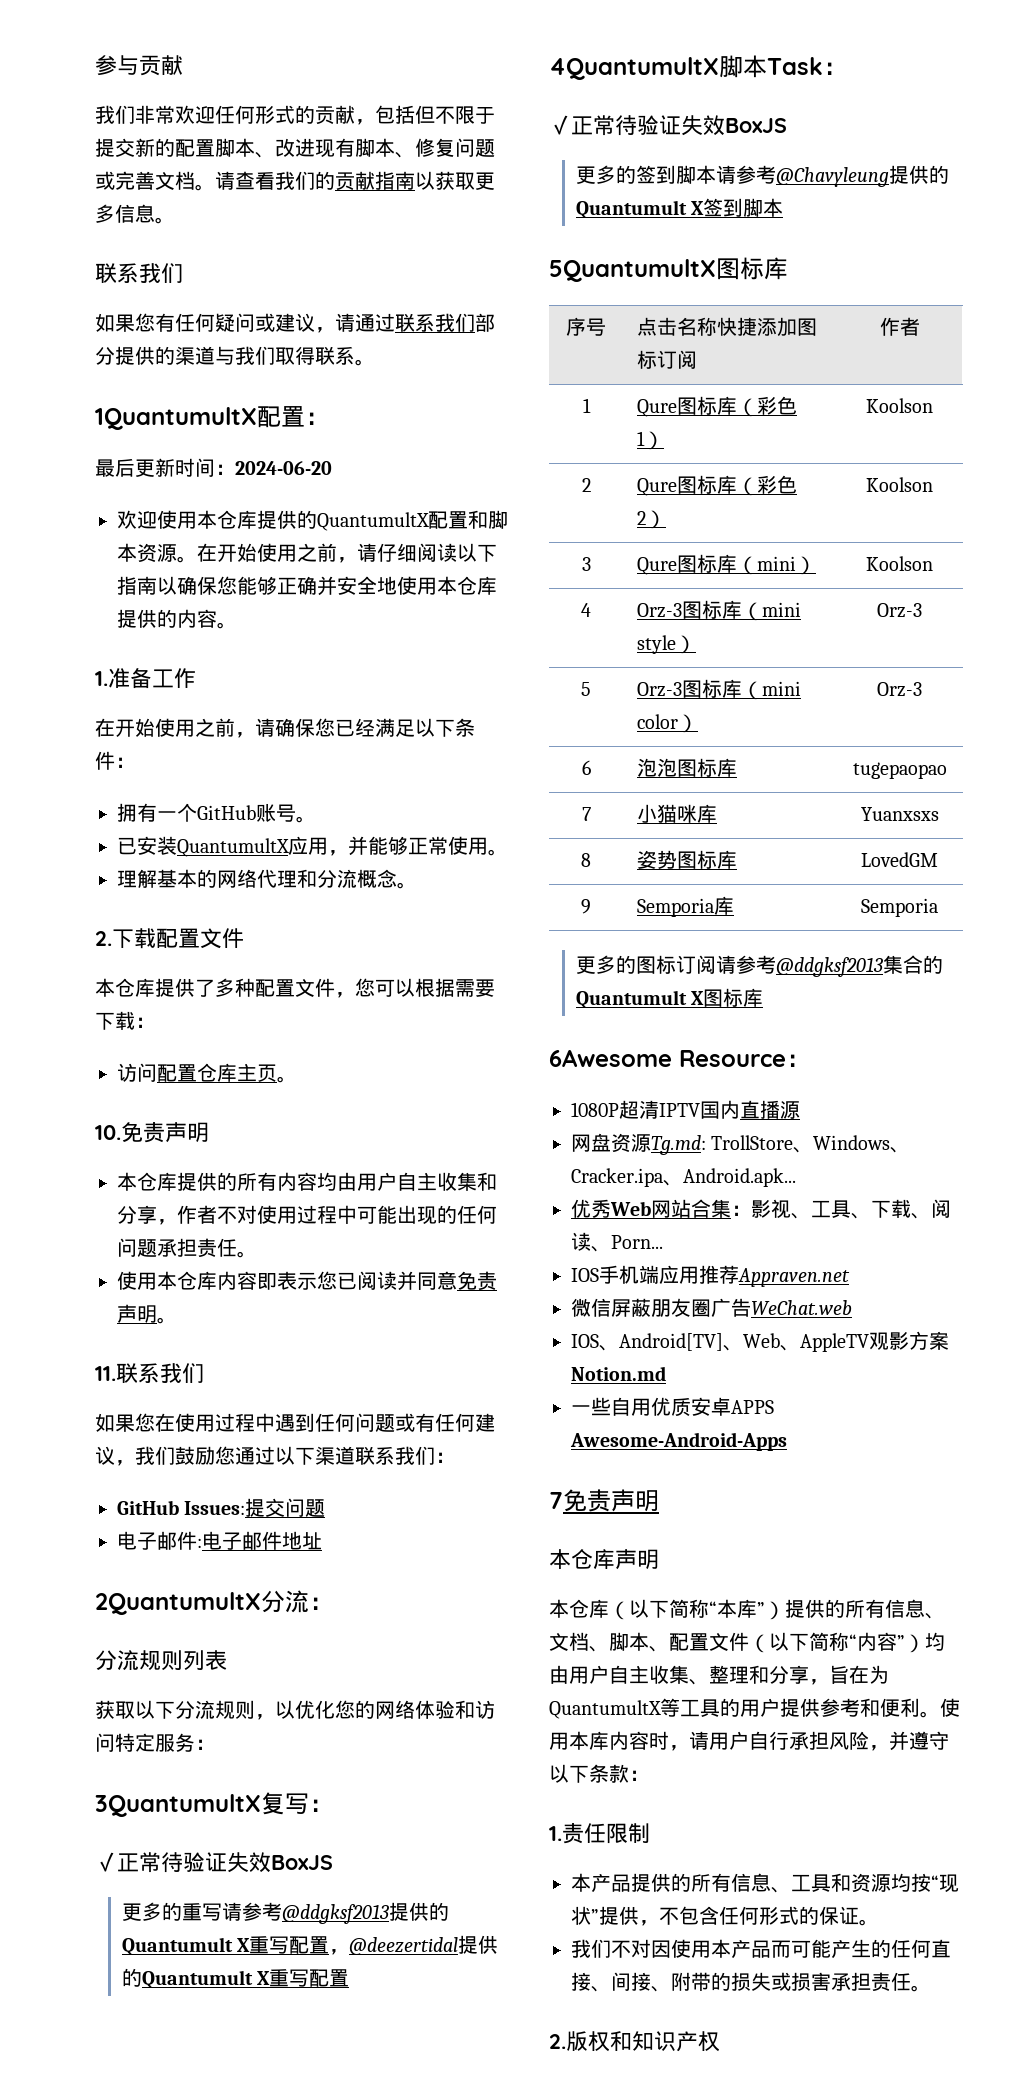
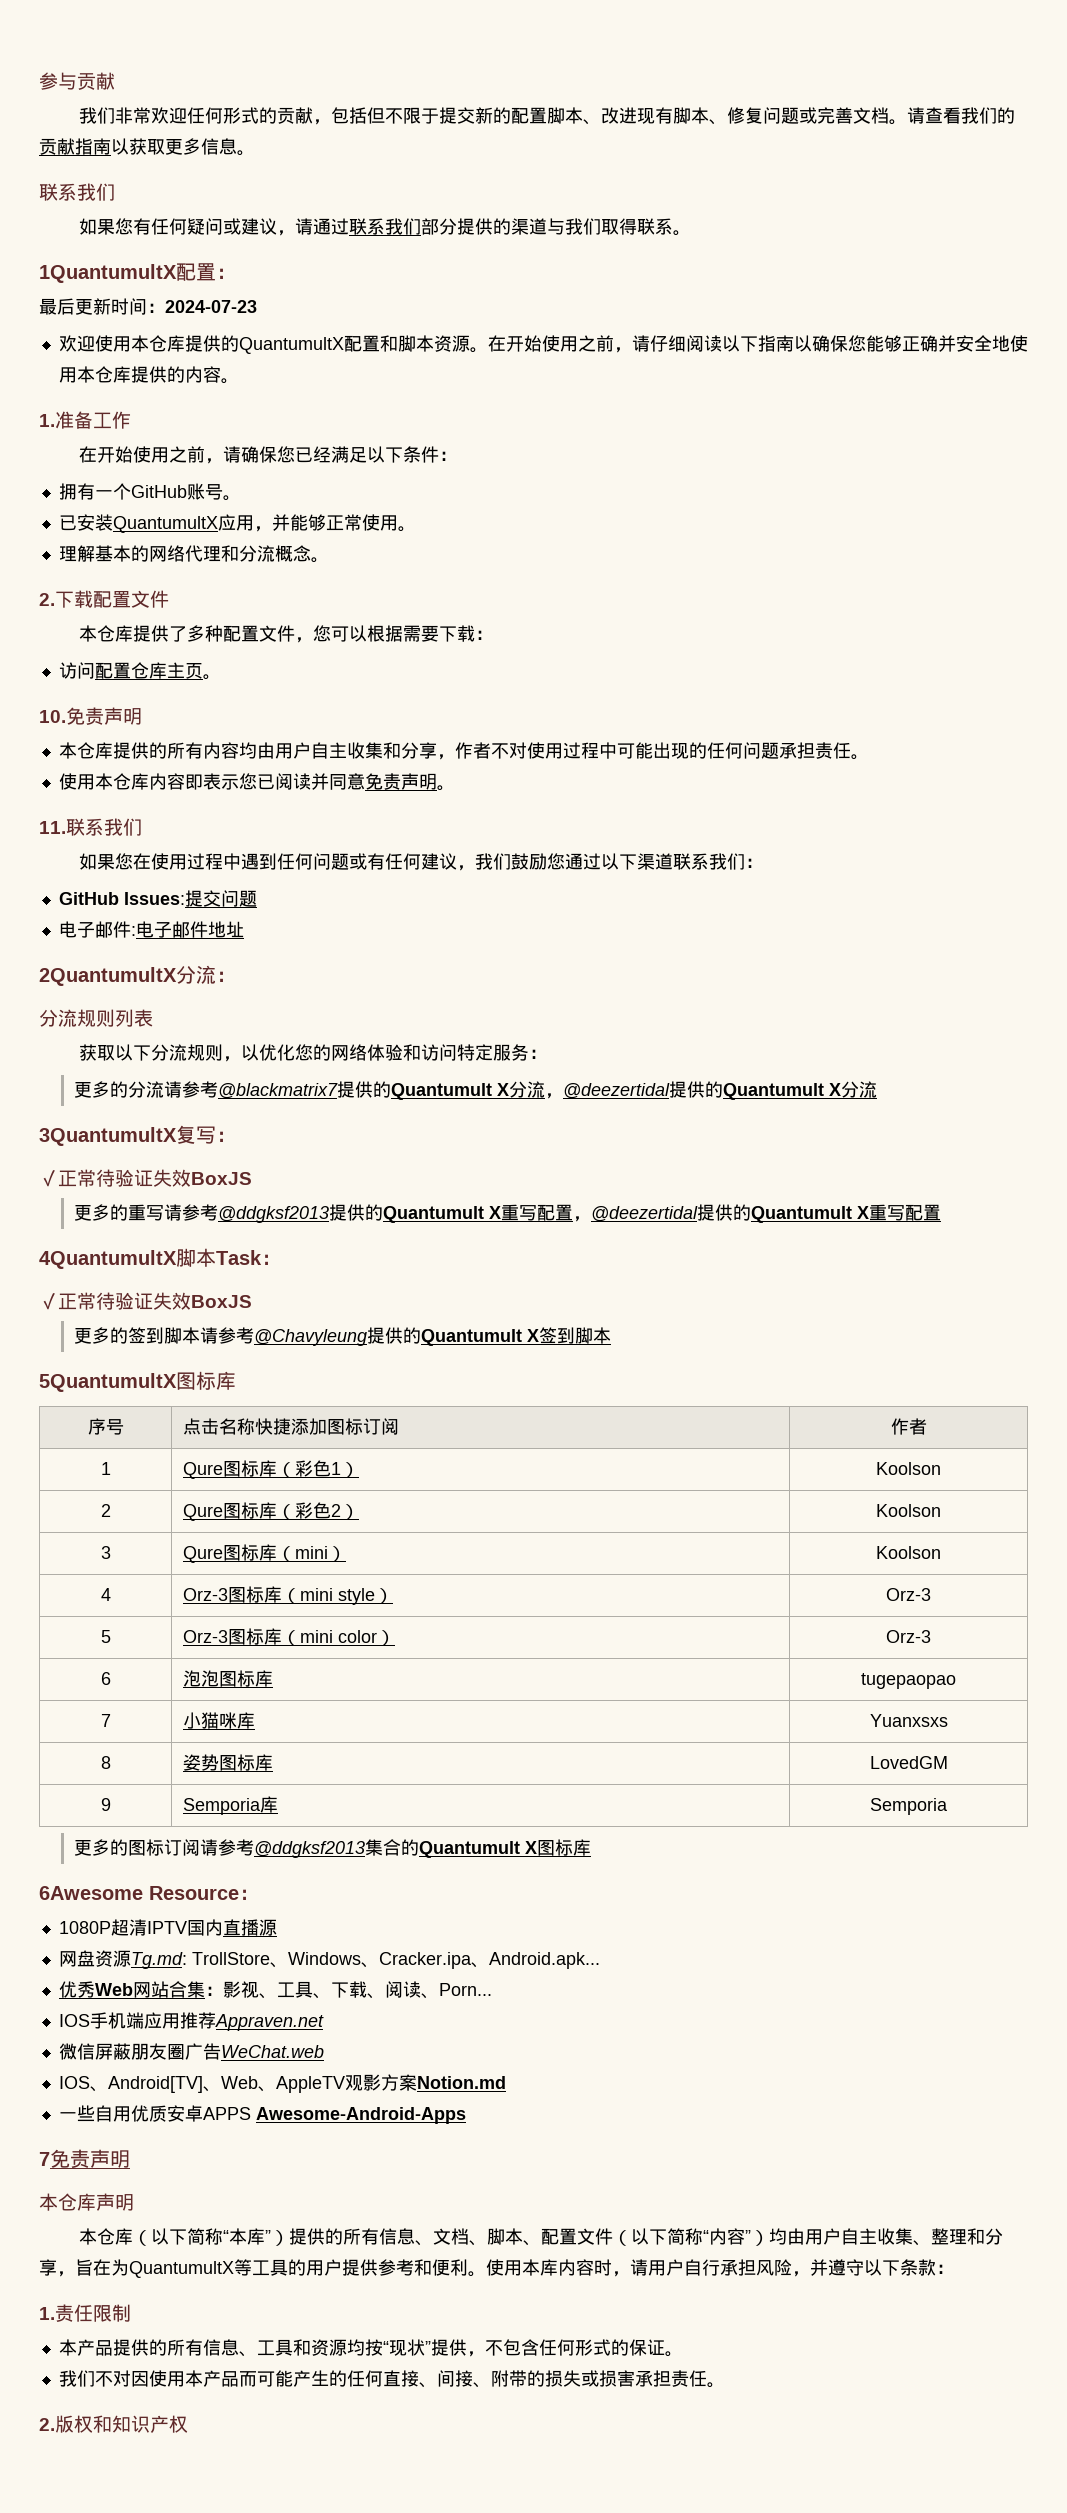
- 最后更新时间：2024-06-20
+ 最后更新时间：2024-07-23
+ 更多的分流请参考@blackmatrix7提供的Quantumult X分流，@deezertidal提供的Quantumult X分流

